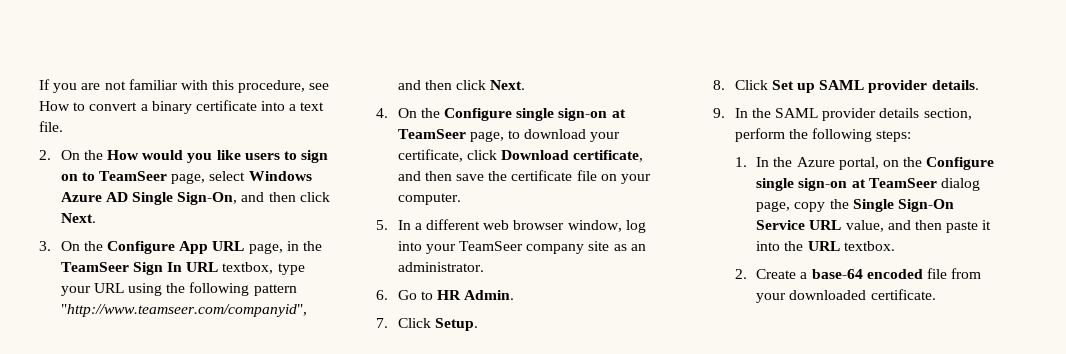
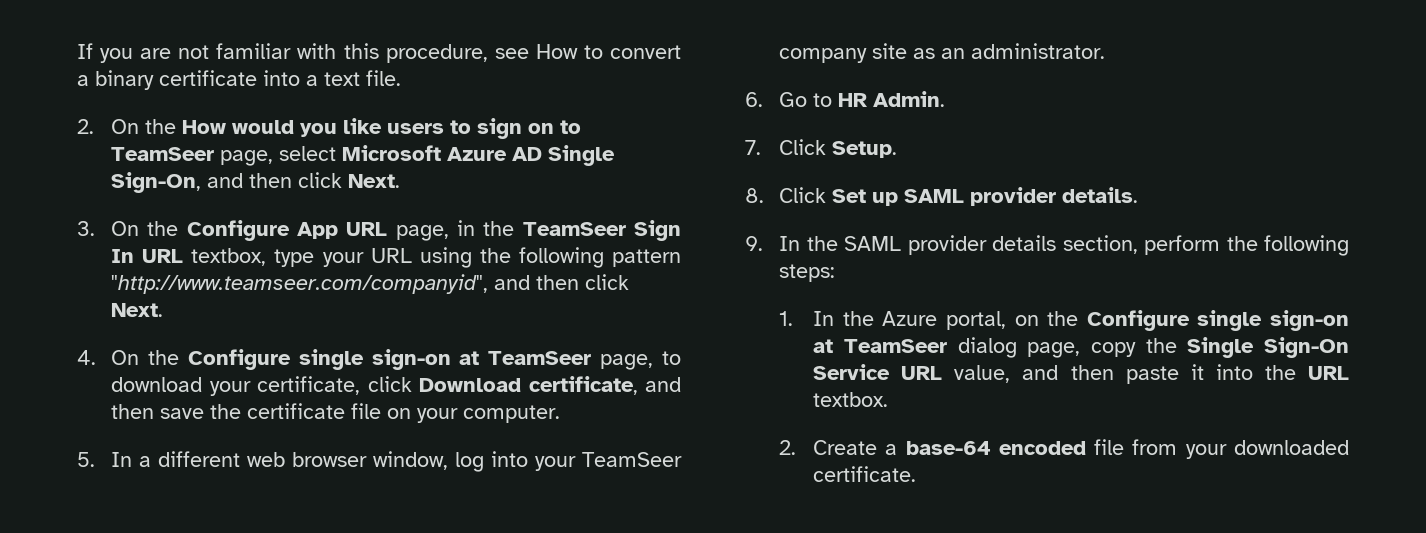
- 2. On the How would you like users to sign on to TeamSeer page, select Windows Azure AD Single Sign-On, and then click Next.
+ 2. On the How would you like users to sign on to TeamSeer page, select Microsoft Azure AD Single Sign-On, and then click Next.

